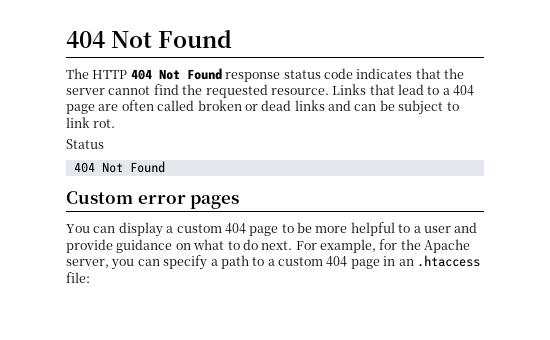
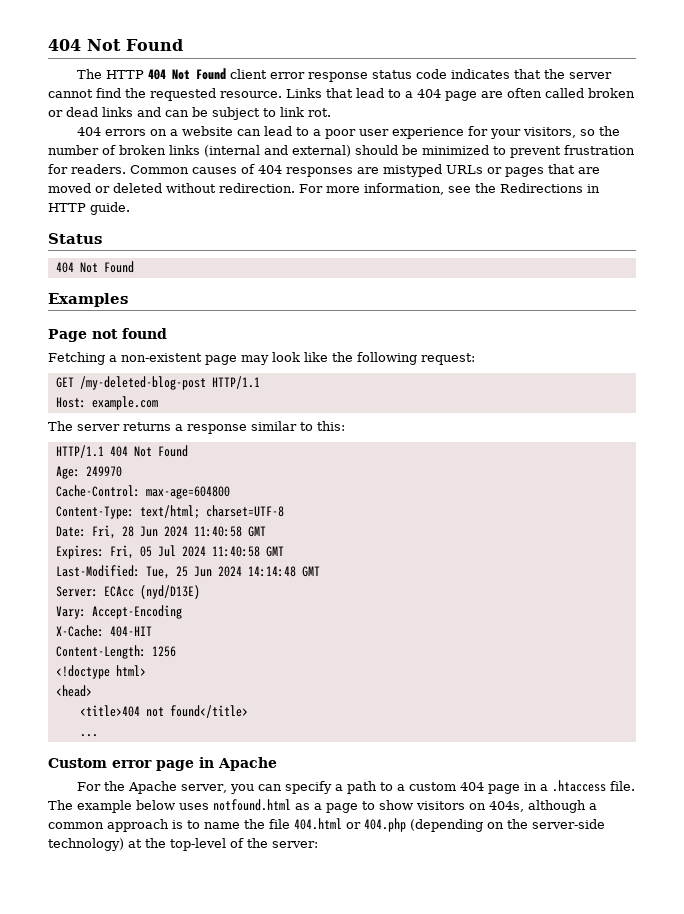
- The HTTP 404 Not Found response status code indicates that the server cannot find the requested resource.
+ The HTTP 404 Not Found client error response status code indicates that the server cannot find the requested resource.
+ 404 errors on a website can lead to a poor user experience for your visitors, so the number of broken links (internal and external) should be minimized to prevent frustration for readers. Common causes of 404 responses are mistyped URLs or pages that are moved or deleted without redirection. For more information, see the Redirections in HTTP guide.
  Status
  404 Not Found
- Custom error pages
- You can display a custom 404 page to be more helpful to a user and provide guidance on what to do next. For example, for the Apache server, you can specify a path to a custom 404 page in an .htaccess file:
+ Examples
+ Page not found
+ Fetching a non-existent page may look like the following request:
+ GET /my-deleted-blog-post HTTP/1.1
+ Host: example.com
+ The server returns a response similar to this:
+ HTTP/1.1 404 Not Found
+ Age: 249970
+ Cache-Control: max-age=604800
+ Content-Type: text/html; charset=UTF-8
+ Date: Fri, 28 Jun 2024 11:40:58 GMT
+ Expires: Fri, 05 Jul 2024 11:40:58 GMT
+ Last-Modified: Tue, 25 Jun 2024 14:14:48 GMT
+ Server: ECAcc (nyd/D13E)
+ Vary: Accept-Encoding
+ X-Cache: 404-HIT
+ Content-Length: 1256
+ <!doctype html>
+ <head>
+ <title>404 not found</title>
+ ...
+ Custom error page in Apache
+ For the Apache server, you can specify a path to a custom 404 page in a .htaccess file. The example below uses notfound.html as a page to show visitors on 404s, although a common approach is to name the file 404.html or 404.php (depending on the server-side technology) at the top-level of the server:

